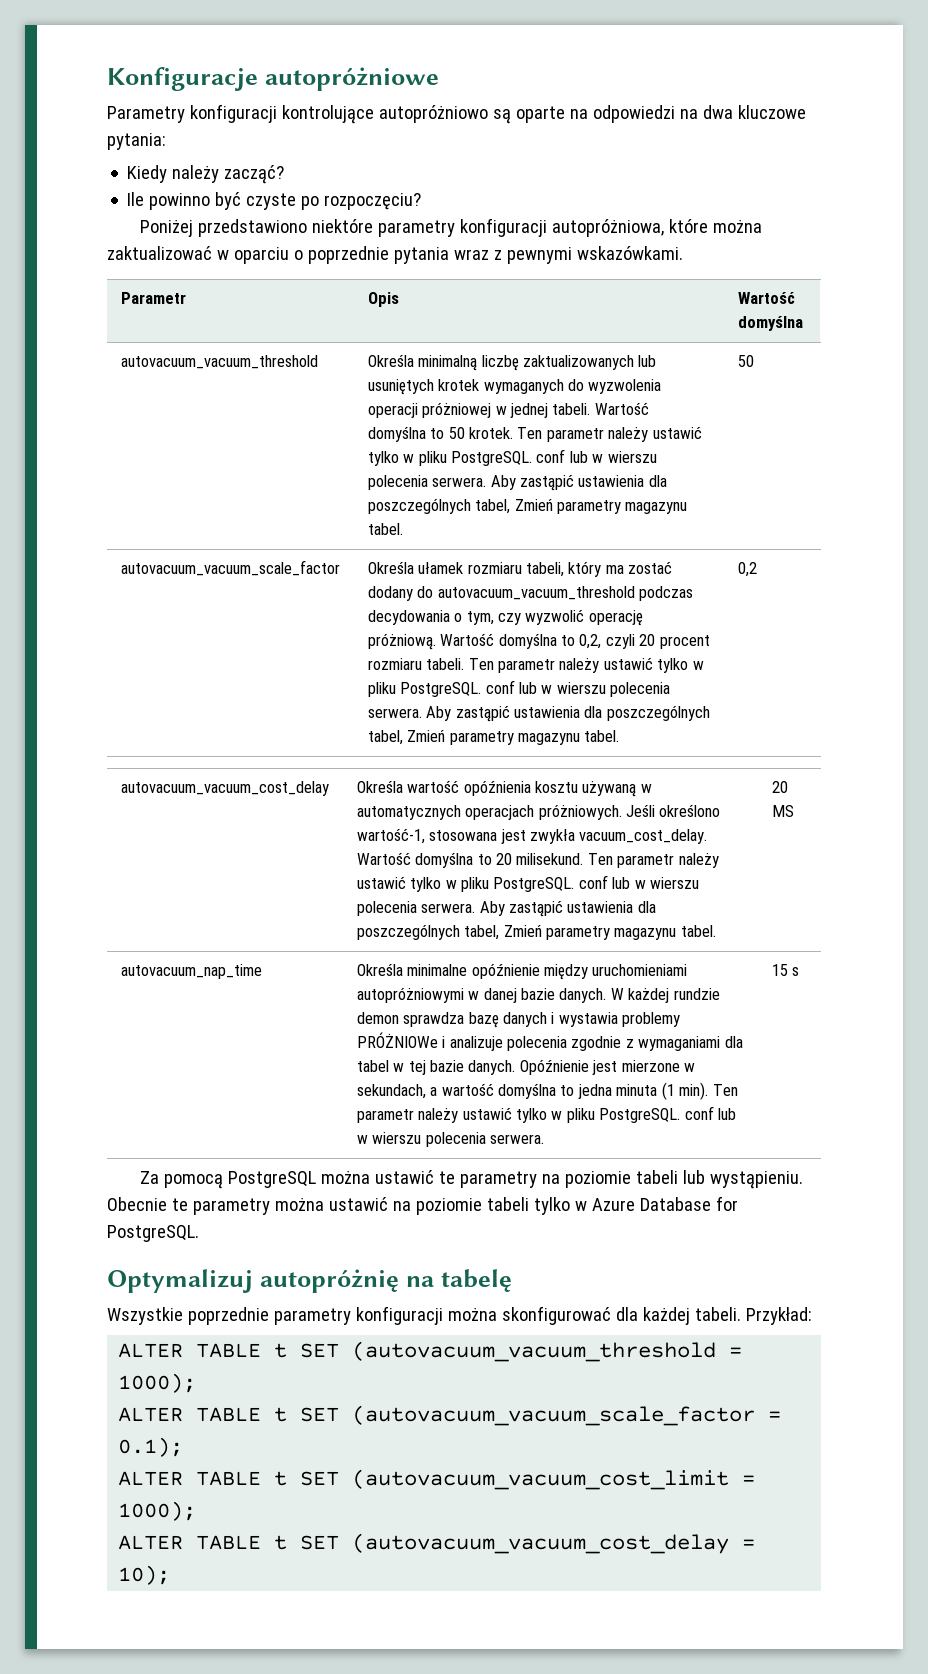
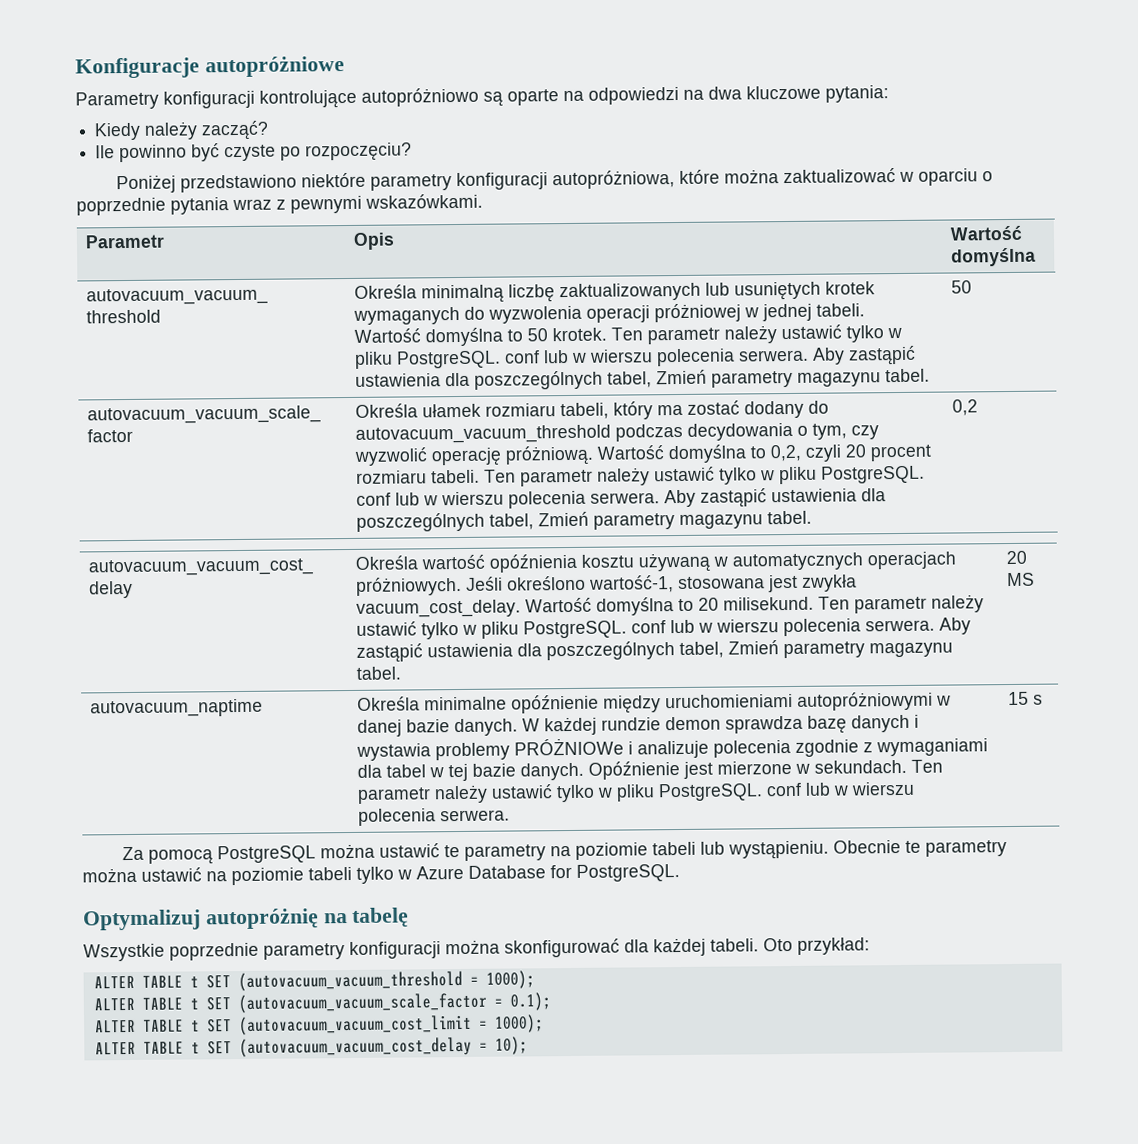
- autovacuum_nap_time
+ autovacuum_naptime
- Opóźnienie jest mierzone w sekundach, a wartość domyślna to jedna minuta (1 min).
+ Opóźnienie jest mierzone w sekundach.
- Przykład:
+ Oto przykład:

